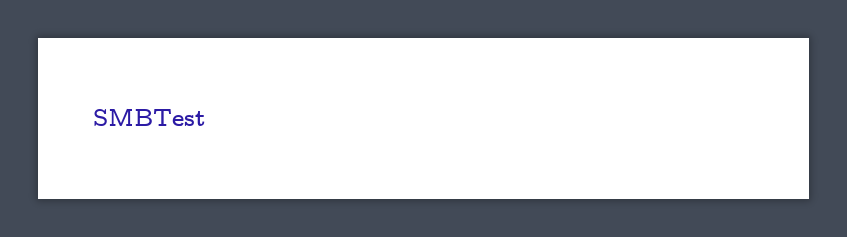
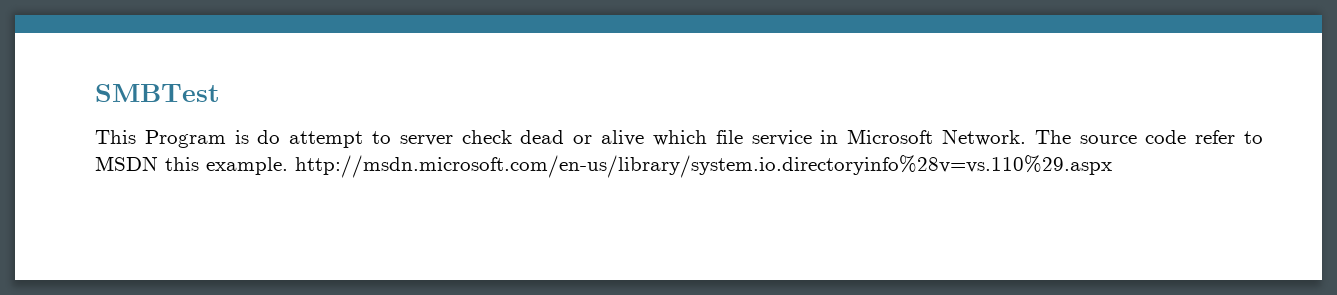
+ This Program is do attempt to server check dead or alive which file service in Microsoft Network. The source code refer to MSDN this example. http://msdn.microsoft.com/en-us/library/system.io.directoryinfo%28v=vs.110%29.aspx

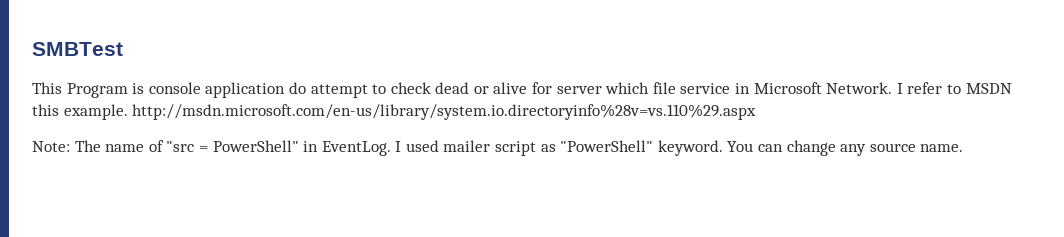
- This Program is do attempt to server check dead or alive which file service in Microsoft Network.
+ This Program is console application do attempt to check dead or alive for server which file service in Microsoft Network.
- The source code refer to MSDN this example. http://msdn.microsoft.com/en-us/library/system.io.directoryinfo%28v=vs.110%29.aspx
+ I refer to MSDN this example. http://msdn.microsoft.com/en-us/library/system.io.directoryinfo%28v=vs.110%29.aspx
+ Note: The name of "src = PowerShell" in EventLog. I used mailer script as "PowerShell" keyword. You can change any source name.

